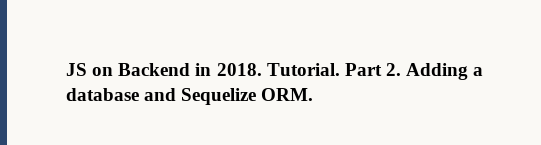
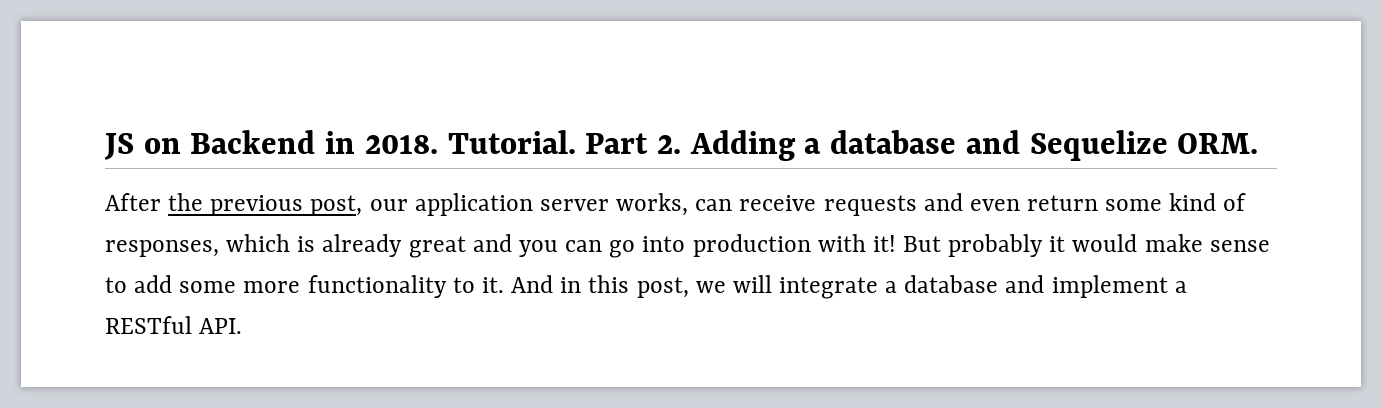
+ After the previous post, our application server works, can receive requests and even return some kind of responses, which is already great and you can go into production with it! But probably it would make sense to add some more functionality to it. And in this post, we will integrate a database and implement a RESTful API.

